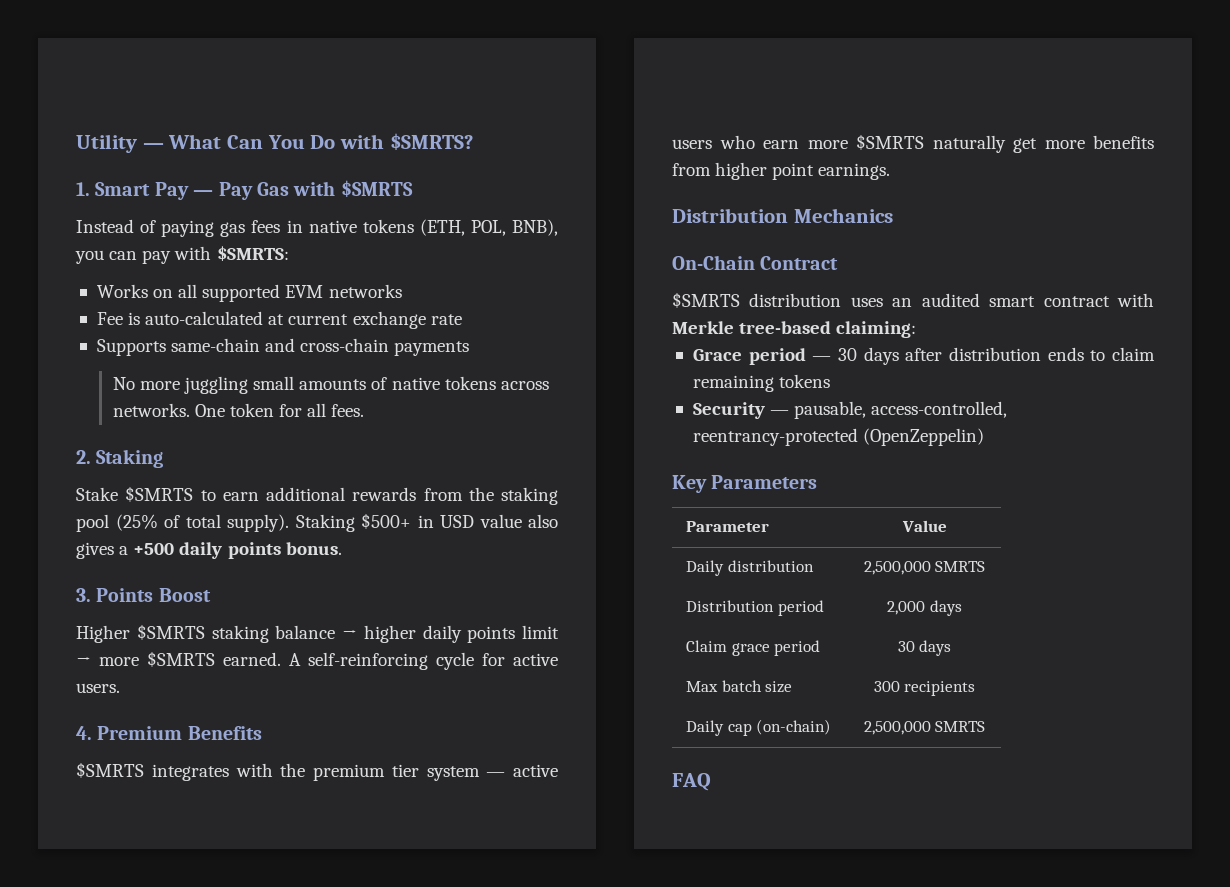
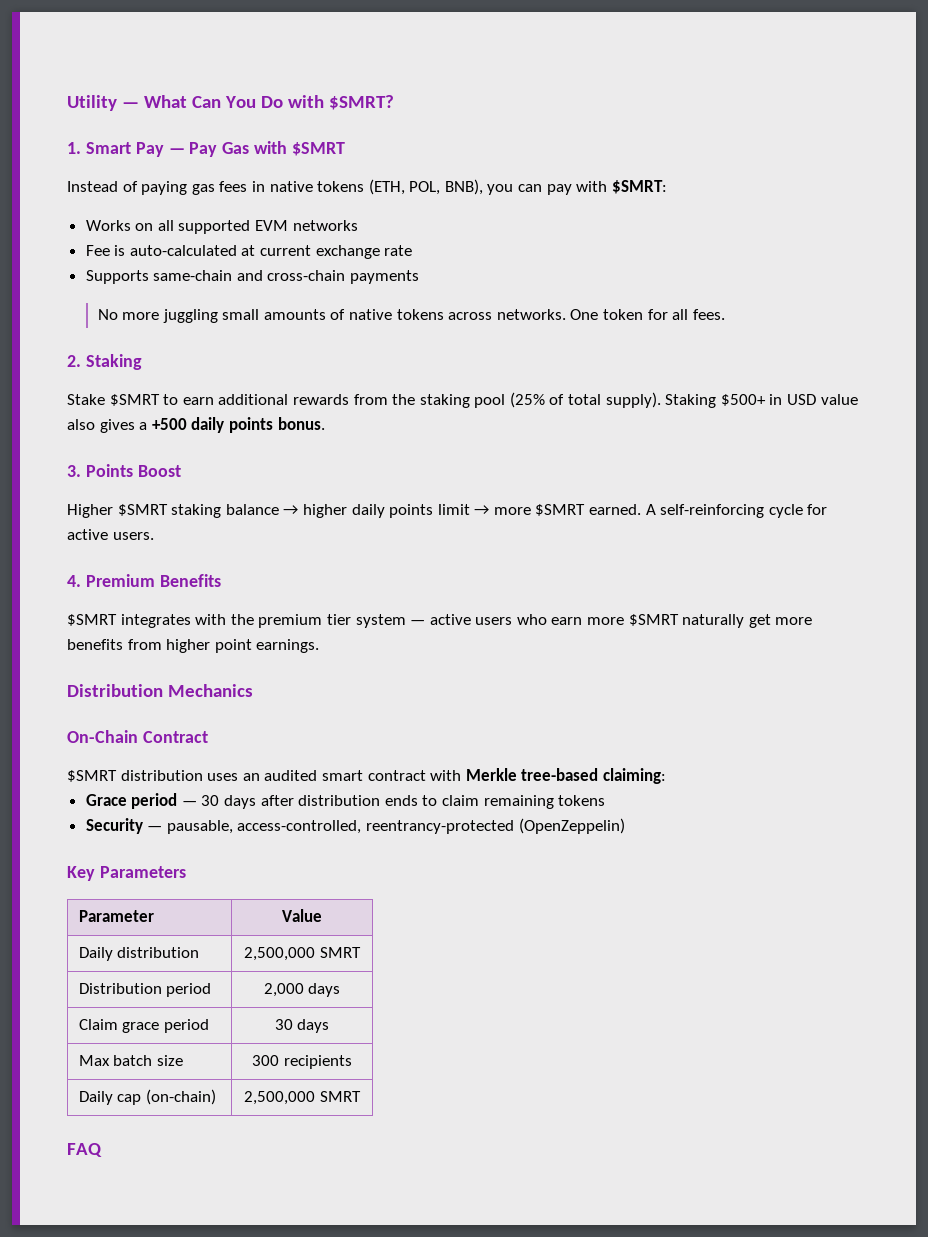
- Utility — What Can You Do with $SMRTS?
+ Utility — What Can You Do with $SMRT?
- 1. Smart Pay — Pay Gas with $SMRTS
+ 1. Smart Pay — Pay Gas with $SMRT
- Instead of paying gas fees in native tokens (ETH, POL, BNB), you can pay with $SMRTS:
+ Instead of paying gas fees in native tokens (ETH, POL, BNB), you can pay with $SMRT:
- Stake $SMRTS to earn additional rewards from the staking pool (25% of total supply).
+ Stake $SMRT to earn additional rewards from the staking pool (25% of total supply).
- Higher $SMRTS staking balance → higher daily points limit → more $SMRTS earned.
+ Higher $SMRT staking balance → higher daily points limit → more $SMRT earned.
- $SMRTS integrates with the premium tier system — active users who earn more $SMRTS naturally get more benefits from higher point earnings.
+ $SMRT integrates with the premium tier system — active users who earn more $SMRT naturally get more benefits from higher point earnings.
- $SMRTS distribution uses an audited smart contract with Merkle tree-based claiming:
+ $SMRT distribution uses an audited smart contract with Merkle tree-based claiming:
- Daily distribution | 2,500,000 SMRTS
+ Daily distribution | 2,500,000 SMRT
- Daily cap (on-chain) | 2,500,000 SMRTS
+ Daily cap (on-chain) | 2,500,000 SMRT

